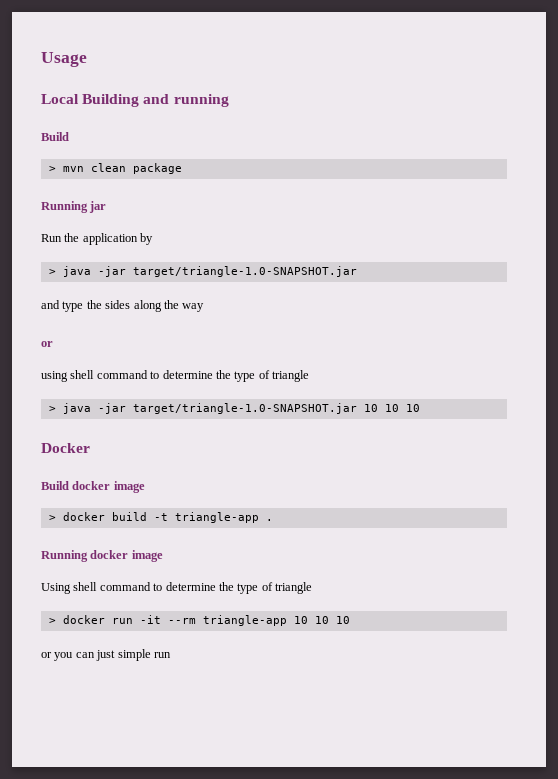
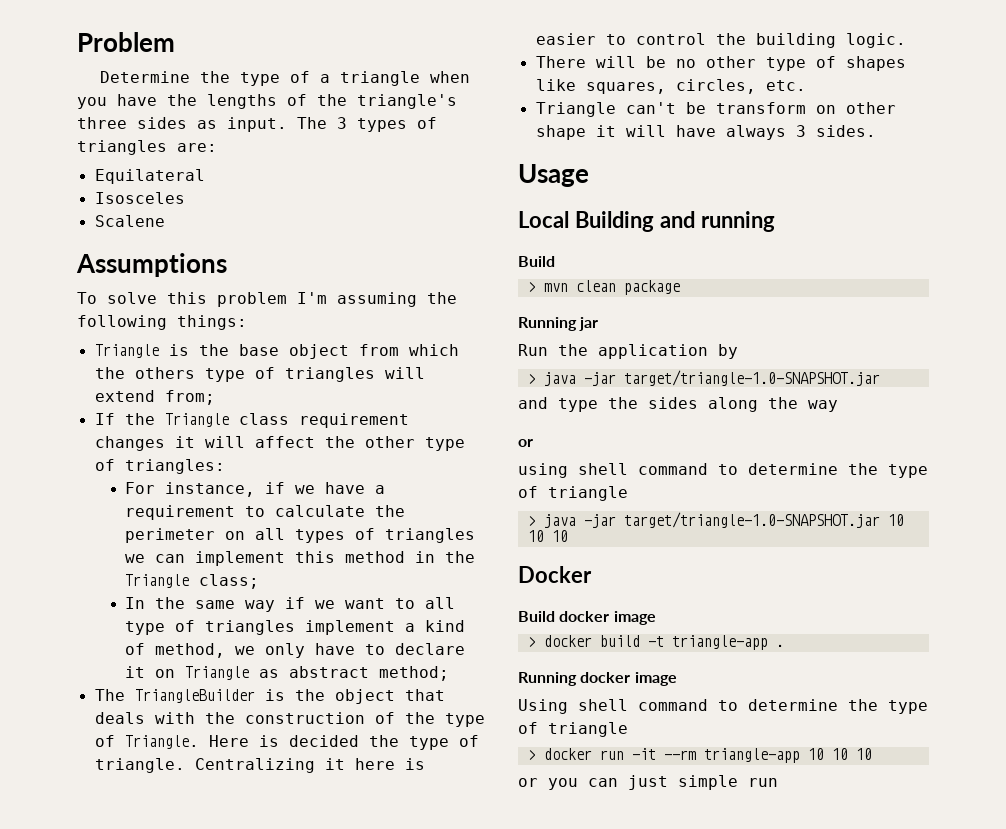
+ Problem
+ Determine the type of a triangle when you have the lengths of the triangle's three sides as input. The 3 types of triangles are:
+ Equilateral
+ Isosceles
+ Scalene
+ Assumptions
+ To solve this problem I'm assuming the following things:
+ Triangle is the base object from which the others type of triangles will extend from;
+ If the Triangle class requirement changes it will affect the other type of triangles:
+ For instance, if we have a requirement to calculate the perimeter on all types of triangles we can implement this method in the Triangle class;
+ In the same way if we want to all type of triangles implement a kind of method, we only have to declare it on Triangle as abstract method;
+ The TriangleBuilder is the object that deals with the construction of the type of Triangle. Here is decided the type of triangle. Centralizing it here is easier to control the building logic.
+ There will be no other type of shapes like squares, circles, etc.
+ Triangle can't be transform on other shape it will have always 3 sides.

